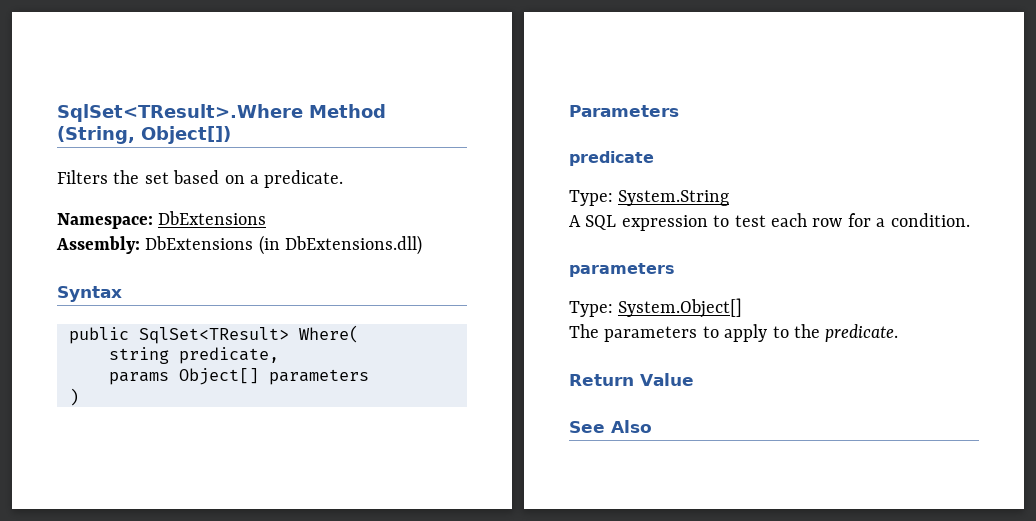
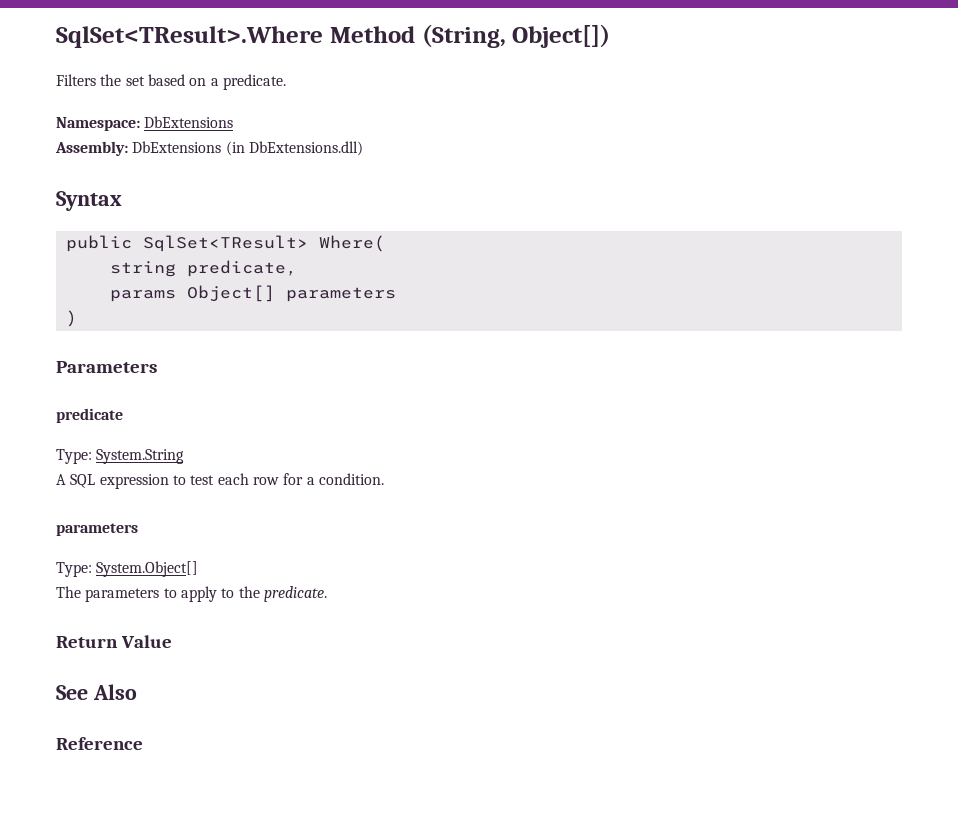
+ Reference

